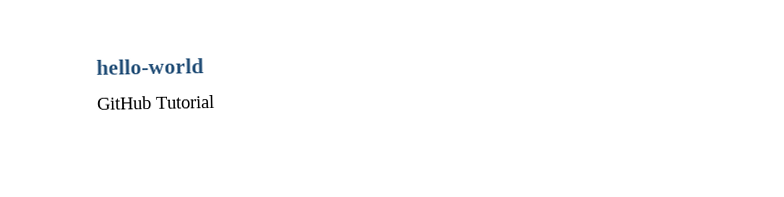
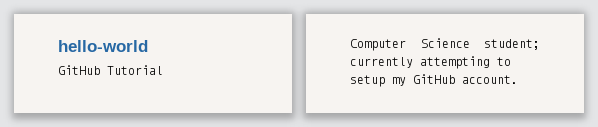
+ Computer Science student; currently attempting to setup my GitHub account.

